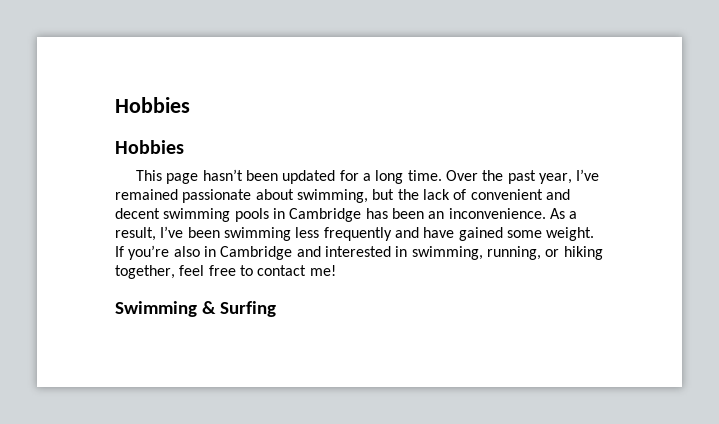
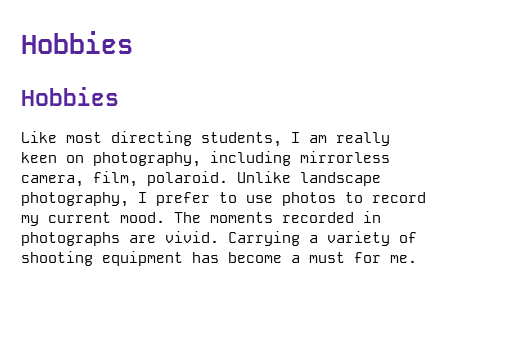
- This page hasn’t been updated for a long time. Over the past year, I’ve remained passionate about swimming, but the lack of convenient and decent swimming pools in Cambridge has been an inconvenience. As a result, I’ve been swimming less frequently and have gained some weight. If you’re also in Cambridge and interested in swimming, running, or hiking together, feel free to contact me!
- Swimming & Surfing
+ Like most directing students, I am really keen on photography, including mirrorless camera, film, polaroid. Unlike landscape photography, I prefer to use photos to record my current mood. The moments recorded in photographs are vivid. Carrying a variety of shooting equipment has become a must for me.

